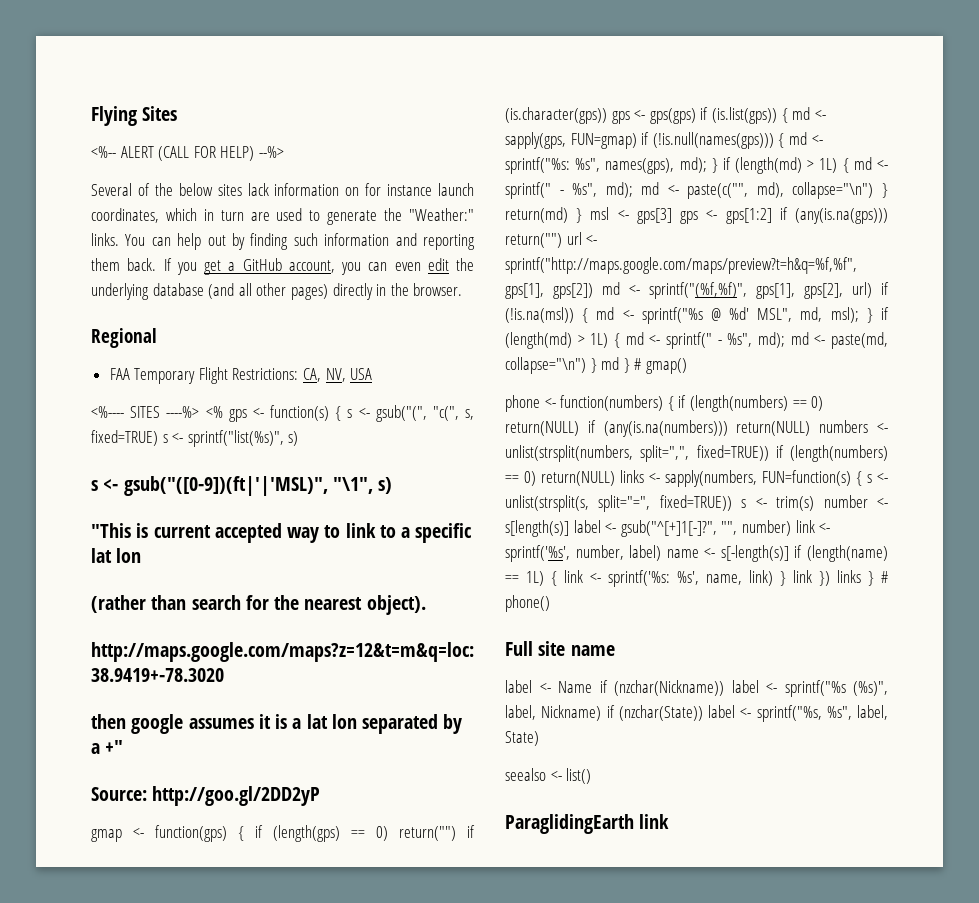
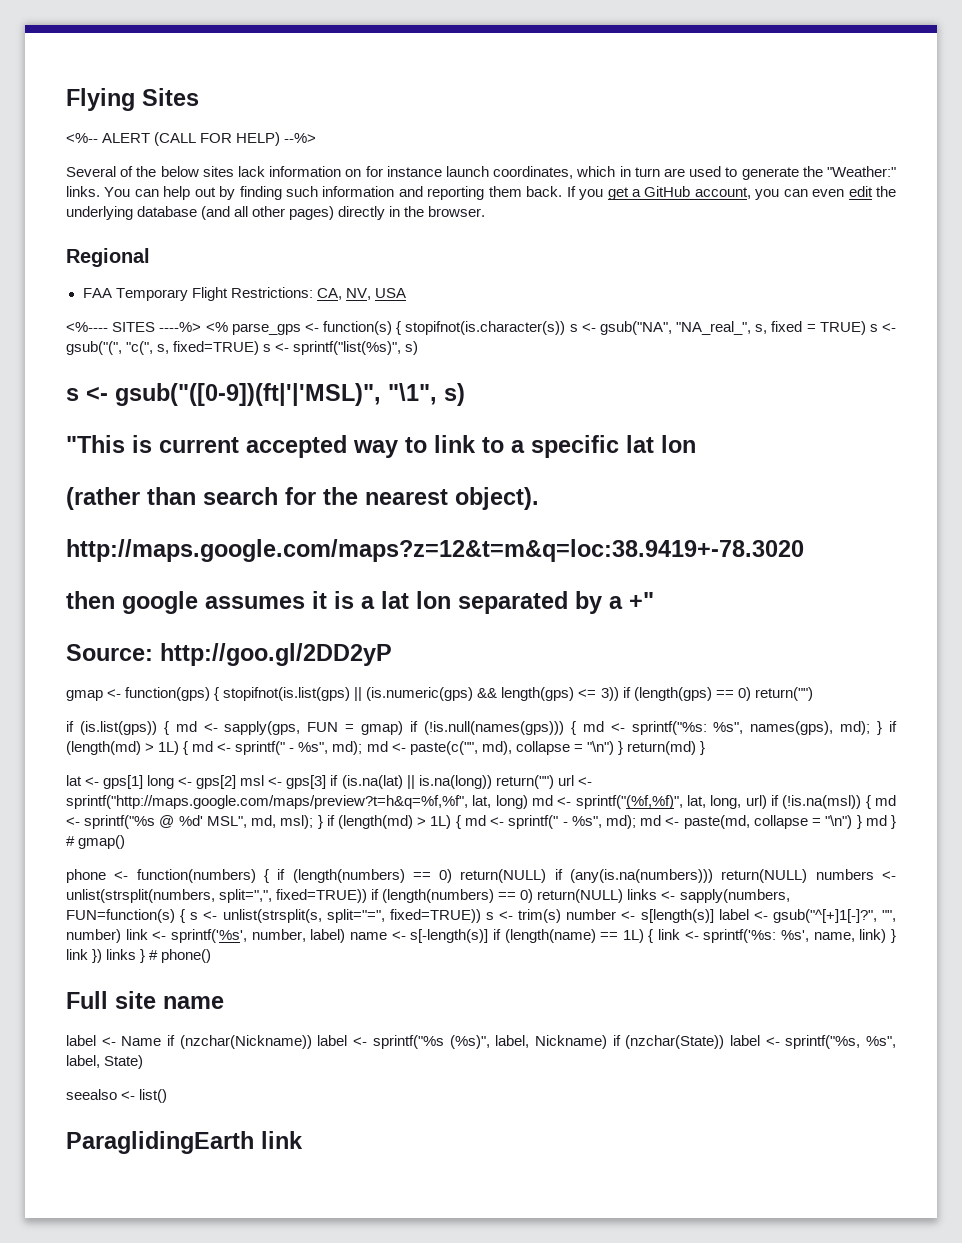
- <%---- SITES ----%> <% gps <- function(s) { s <- gsub("(", "c(", s, fixed=TRUE) s <- sprintf("list(%s)", s)
+ <%---- SITES ----%> <% parse_gps <- function(s) { stopifnot(is.character(s)) s <- gsub("NA", "NA_real_", s, fixed = TRUE) s <- gsub("(", "c(", s, fixed=TRUE) s <- sprintf("list(%s)", s)
- gmap <- function(gps) { if (length(gps) == 0) return("") if (is.character(gps)) gps <- gps(gps) if (is.list(gps)) { md <- sapply(gps, FUN=gmap) if (!is.null(names(gps))) { md <- sprintf("%s:
+ gmap <- function(gps) { stopifnot(is.list(gps) || (is.numeric(gps) && length(gps) <= 3)) if (length(gps) == 0) return("")
+ if (is.list(gps)) { md <- sapply(gps, FUN = gmap) if (!is.null(names(gps))) { md <- sprintf("%s:
- md <- paste(c("", md), collapse="\n") } return(md) } msl <- gps[3] gps <- gps[1:2] if (any(is.na(gps))) return("") url <- sprintf("http://maps.google.com/maps/preview?t=h&q=%f,%f", gps[1], gps[2]) md <- sprintf("(%f,%f)", gps[1], gps[2], url) if (!is.na(msl)) { md <- sprintf("%s @ %d' MSL", md, msl);
+ md <- paste(c("", md), collapse = "\n") } return(md) }
+ lat <- gps[1] long <- gps[2] msl <- gps[3] if (is.na(lat) || is.na(long)) return("") url <- sprintf("http://maps.google.com/maps/preview?t=h&q=%f,%f", lat, long) md <- sprintf("(%f,%f)", lat, long, url) if (!is.na(msl)) { md <- sprintf("%s @ %d' MSL", md, msl);
- md <- paste(md, collapse="\n") } md } # gmap()
+ md <- paste(md, collapse = "\n") } md } # gmap()

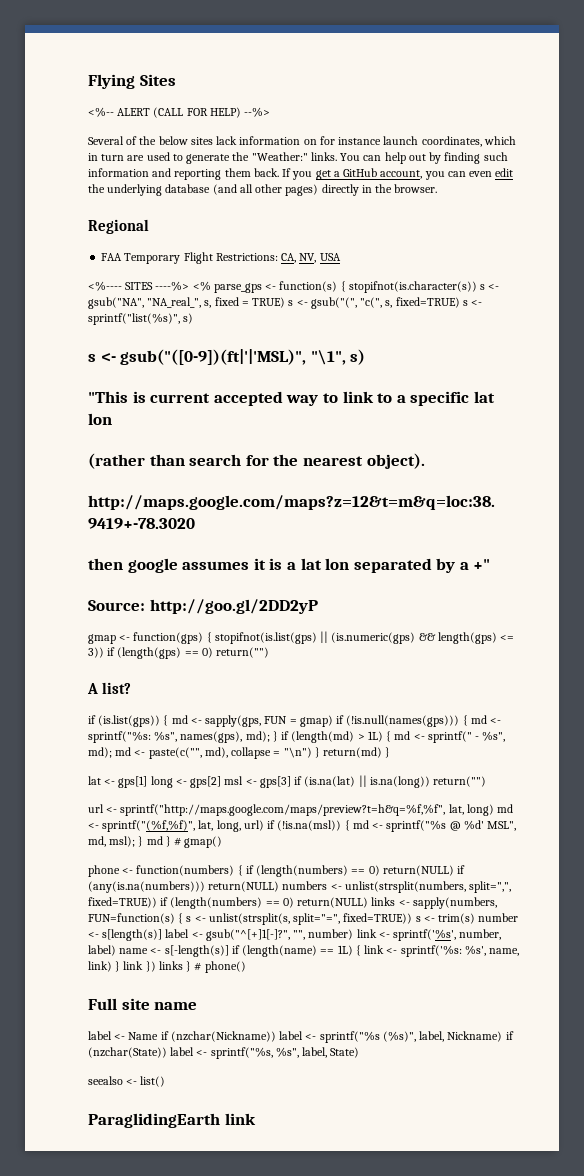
+ A list?
- lat <- gps[1] long <- gps[2] msl <- gps[3] if (is.na(lat) || is.na(long)) return("") url <- sprintf("http://maps.google.com/maps/preview?t=h&q=%f,%f", lat, long) md <- sprintf("(%f,%f)", lat, long, url) if (!is.na(msl)) { md <- sprintf("%s @ %d' MSL", md, msl); } if (length(md) > 1L) { md <- sprintf(" - %s", md); md <- paste(md, collapse = "\n") } md } # gmap()
+ lat <- gps[1] long <- gps[2] msl <- gps[3] if (is.na(lat) || is.na(long)) return("")
+ url <- sprintf("http://maps.google.com/maps/preview?t=h&q=%f,%f", lat, long) md <- sprintf("(%f,%f)", lat, long, url) if (!is.na(msl)) { md <- sprintf("%s @ %d' MSL", md, msl); } md } # gmap()

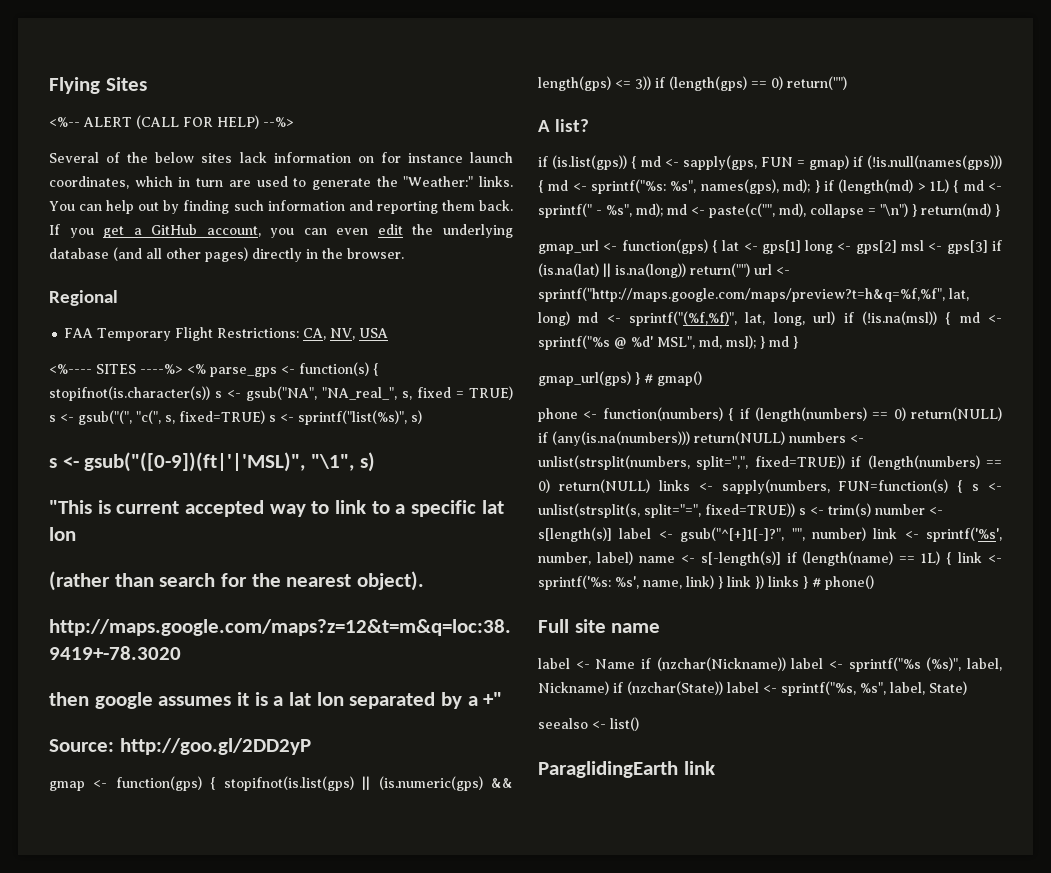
- lat <- gps[1] long <- gps[2] msl <- gps[3] if (is.na(lat) || is.na(long)) return("")
- url <- sprintf("http://maps.google.com/maps/preview?t=h&q=%f,%f", lat, long) md <- sprintf("(%f,%f)", lat, long, url) if (!is.na(msl)) { md <- sprintf("%s @ %d' MSL", md, msl); } md } # gmap()
+ gmap_url <- function(gps) { lat <- gps[1] long <- gps[2] msl <- gps[3] if (is.na(lat) || is.na(long)) return("") url <- sprintf("http://maps.google.com/maps/preview?t=h&q=%f,%f", lat, long) md <- sprintf("(%f,%f)", lat, long, url) if (!is.na(msl)) { md <- sprintf("%s @ %d' MSL", md, msl); } md }
+ gmap_url(gps) } # gmap()

